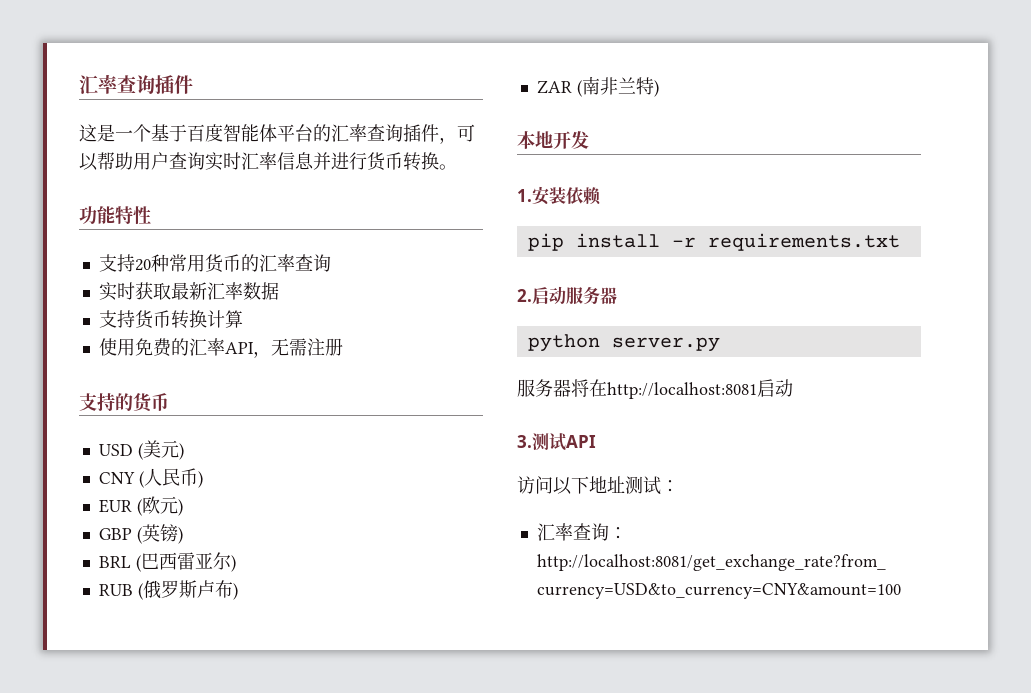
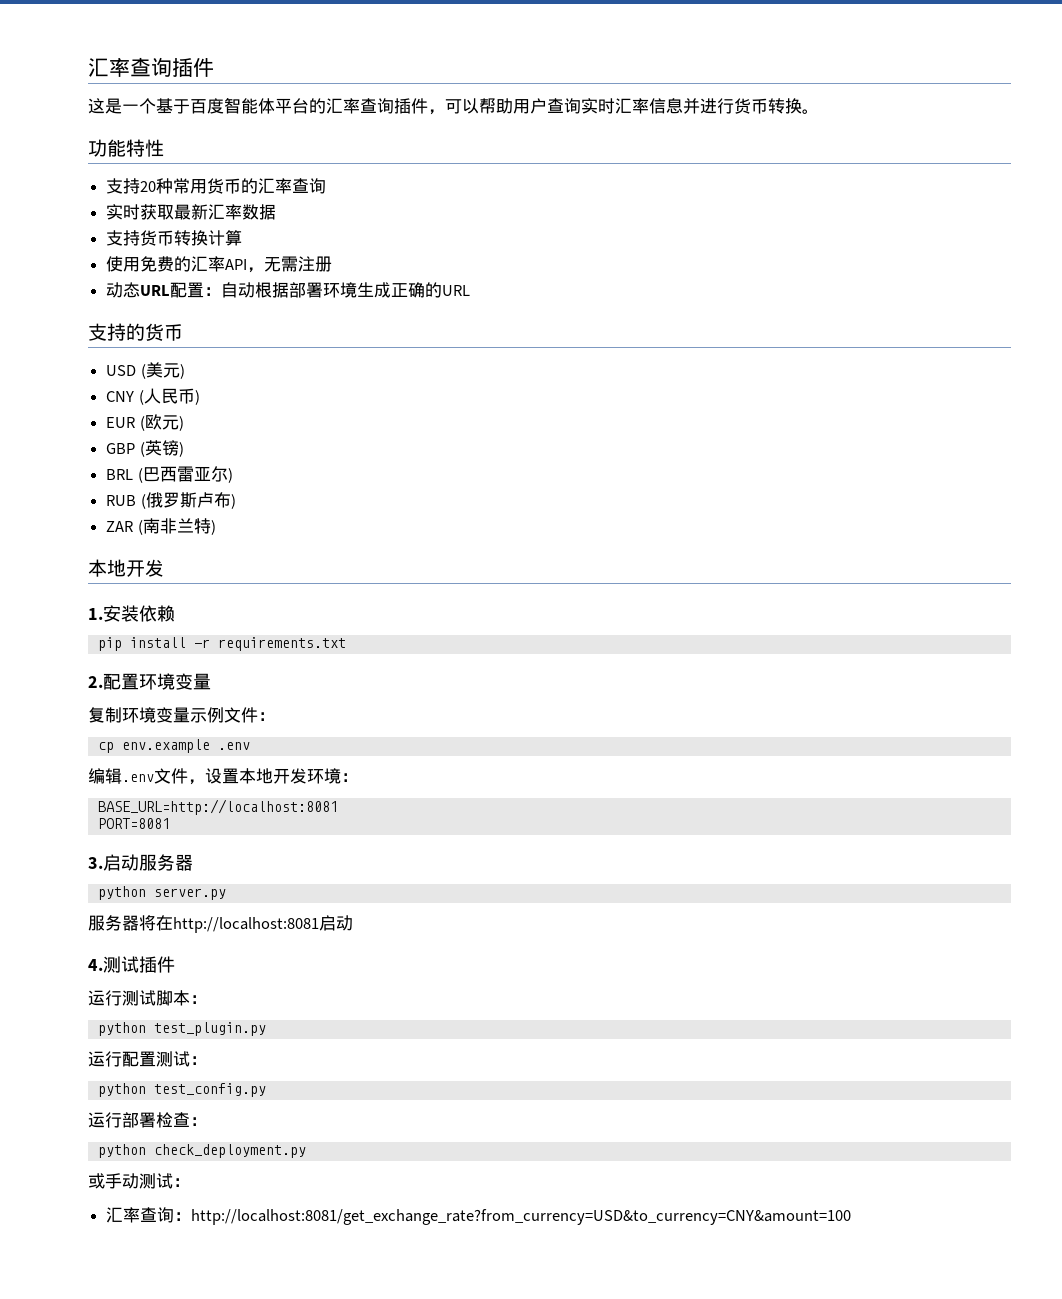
+ 动态URL配置：自动根据部署环境生成正确的URL
- 2.启动服务器
+ 2.配置环境变量
+ 复制环境变量示例文件：
+ cp env.example .env
+ 编辑.env文件，设置本地开发环境：
+ BASE_URL=http://localhost:8081
+ PORT=8081
+ 3.启动服务器
- 3.测试API
- 访问以下地址测试：
+ 4.测试插件
+ 运行测试脚本：
+ python test_plugin.py
+ 运行配置测试：
+ python test_config.py
+ 运行部署检查：
+ python check_deployment.py
+ 或手动测试：

